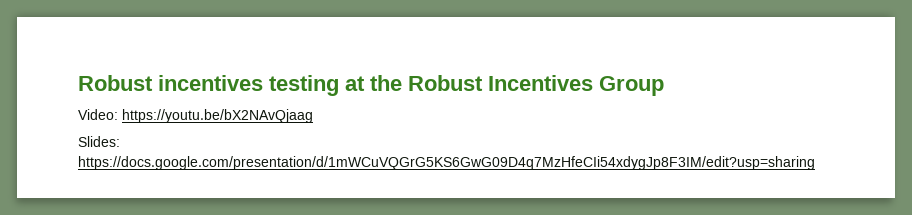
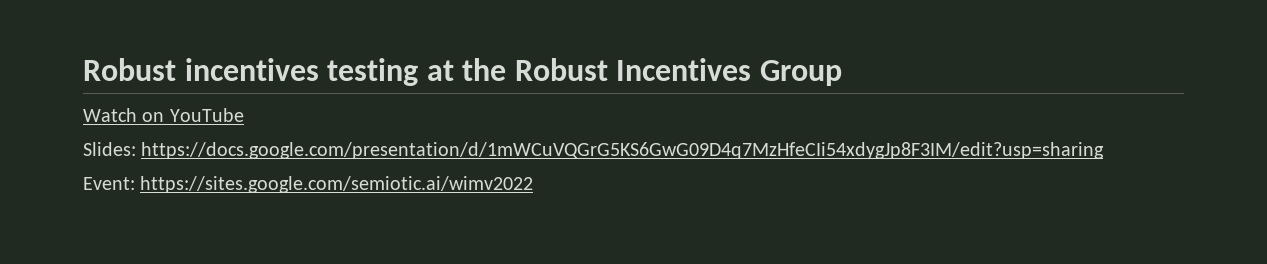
- Video: https://youtu.be/bX2NAvQjaag
+ Watch on YouTube
+ Event: https://sites.google.com/semiotic.ai/wimv2022

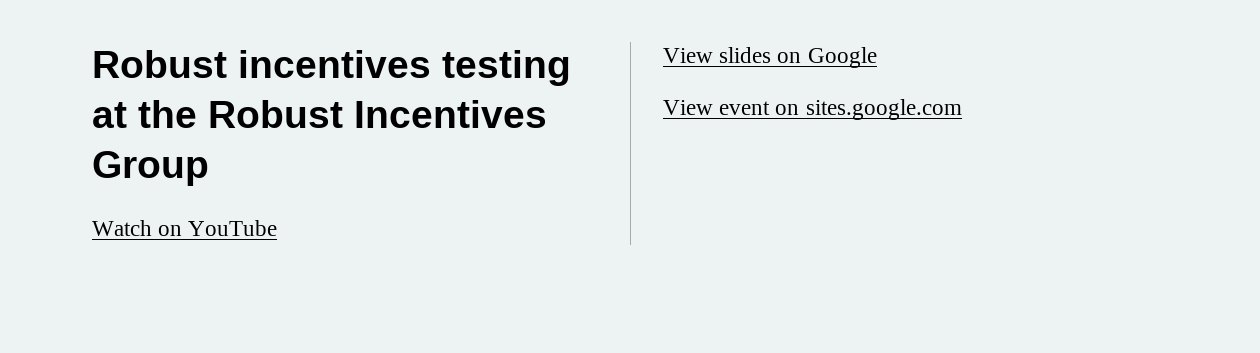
- Slides: https://docs.google.com/presentation/d/1mWCuVQGrG5KS6GwG09D4q7MzHfeCIi54xdygJp8F3IM/edit?usp=sharing
- Event: https://sites.google.com/semiotic.ai/wimv2022
+ View slides on Google
+ View event on sites.google.com

